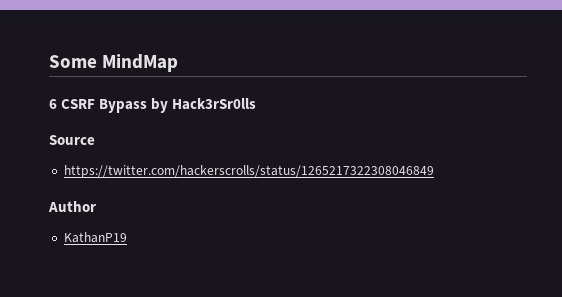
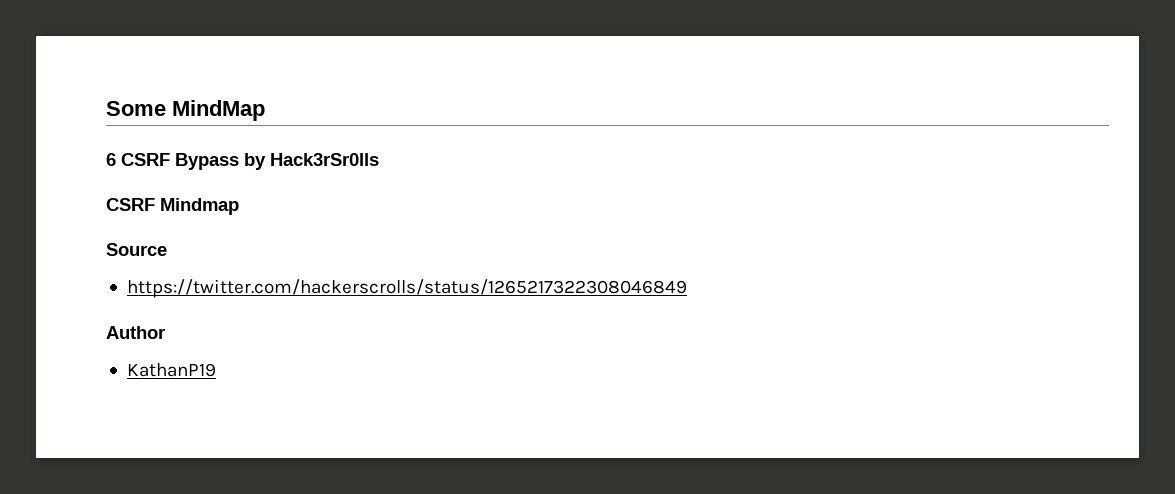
+ CSRF Mindmap

